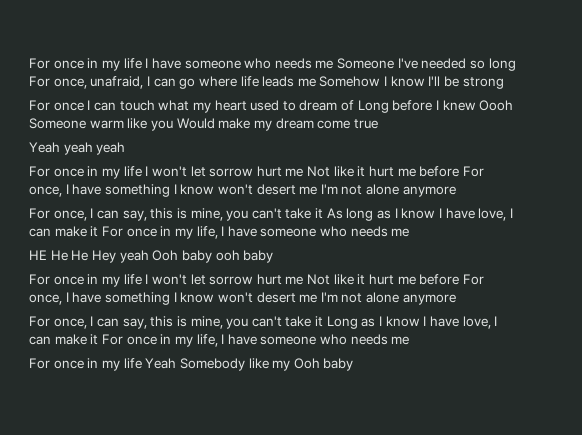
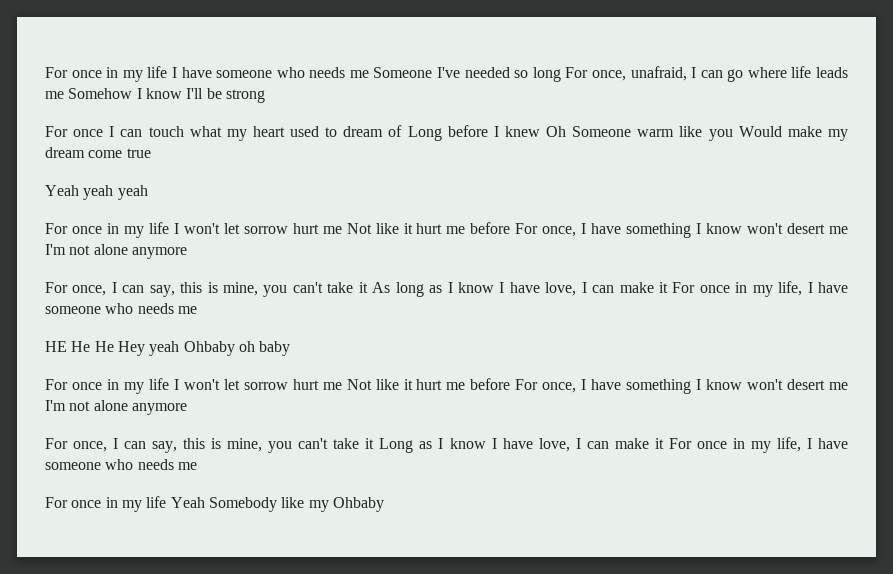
- For once I can touch what my heart used to dream of Long before I knew Oooh Someone warm like you Would make my dream come true
+ For once I can touch what my heart used to dream of Long before I knew Oh Someone warm like you Would make my dream come true
- HE He He Hey yeah Ooh baby ooh baby
+ HE He He Hey yeah Ohbaby oh baby
- For once in my life Yeah Somebody like my Ooh baby
+ For once in my life Yeah Somebody like my Ohbaby

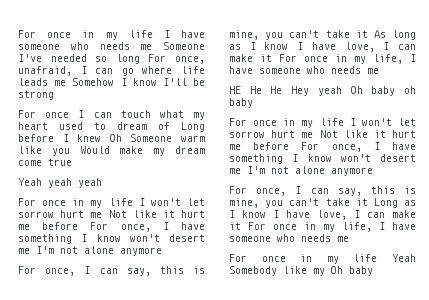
- HE He He Hey yeah Ohbaby oh baby
+ HE He He Hey yeah Oh baby oh baby
- For once in my life Yeah Somebody like my Ohbaby
+ For once in my life Yeah Somebody like my Oh baby

